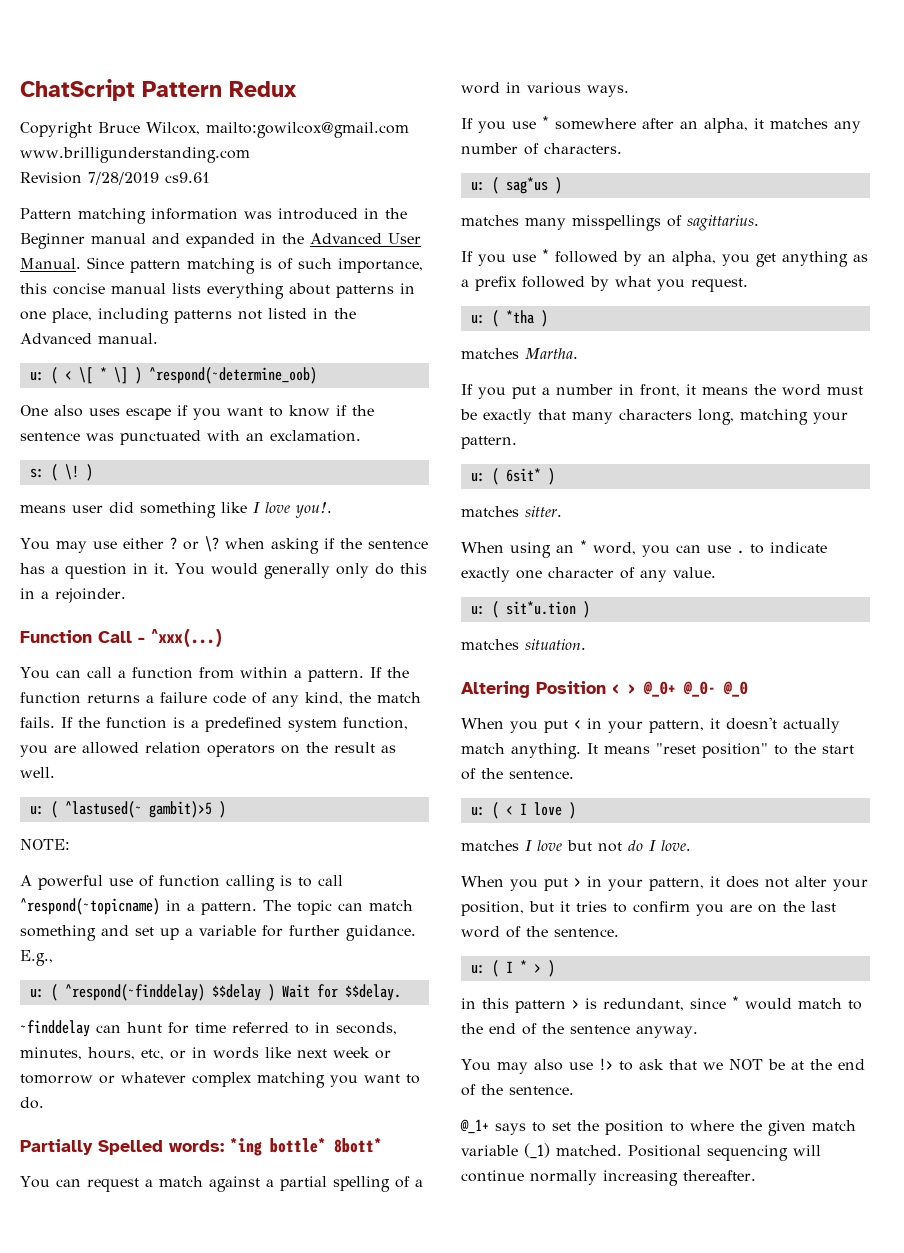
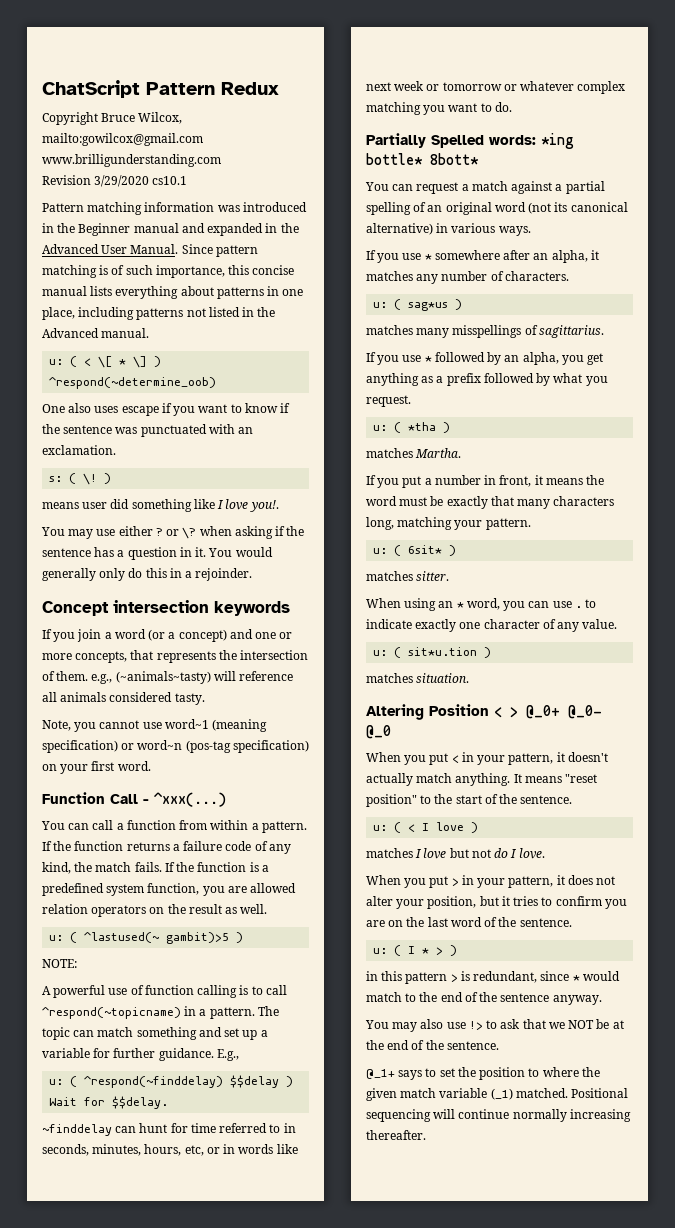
- Revision 7/28/2019 cs9.61
+ Revision 3/29/2020 cs10.1
+ Concept intersection keywords
+ If you join a word (or a concept) and one or more concepts, that represents the intersection of them. e.g., (~animals~tasty) will reference all animals considered tasty.
+ Note, you cannot use word~1 (meaning specification) or word~n (pos-tag specification) on your first word.
- You can request a match against a partial spelling of a word in various ways.
+ You can request a match against a partial spelling of an original word (not its canonical alternative) in various ways.

